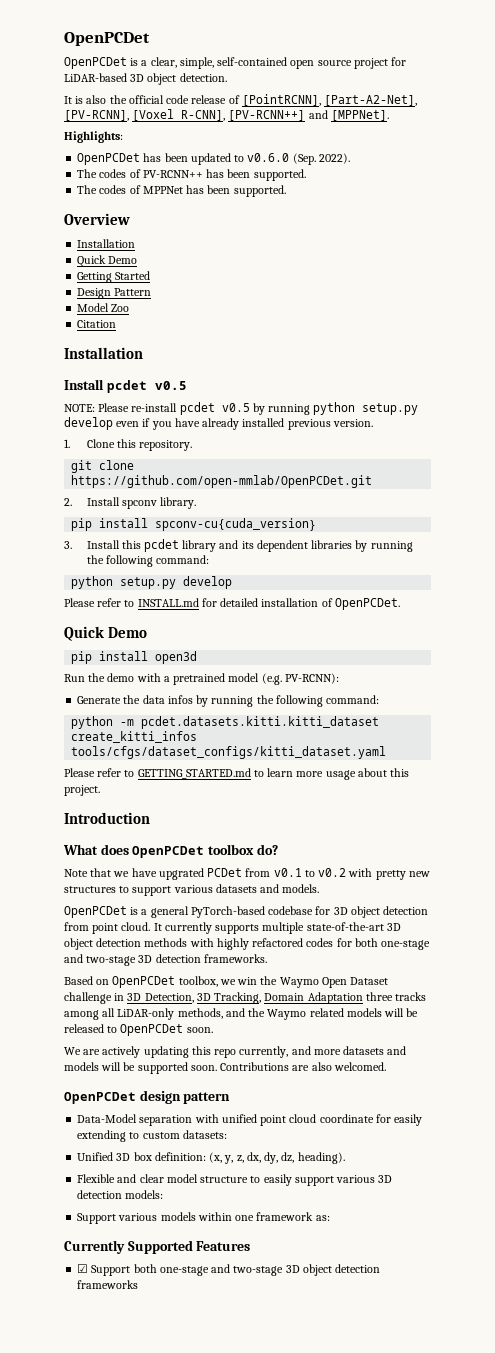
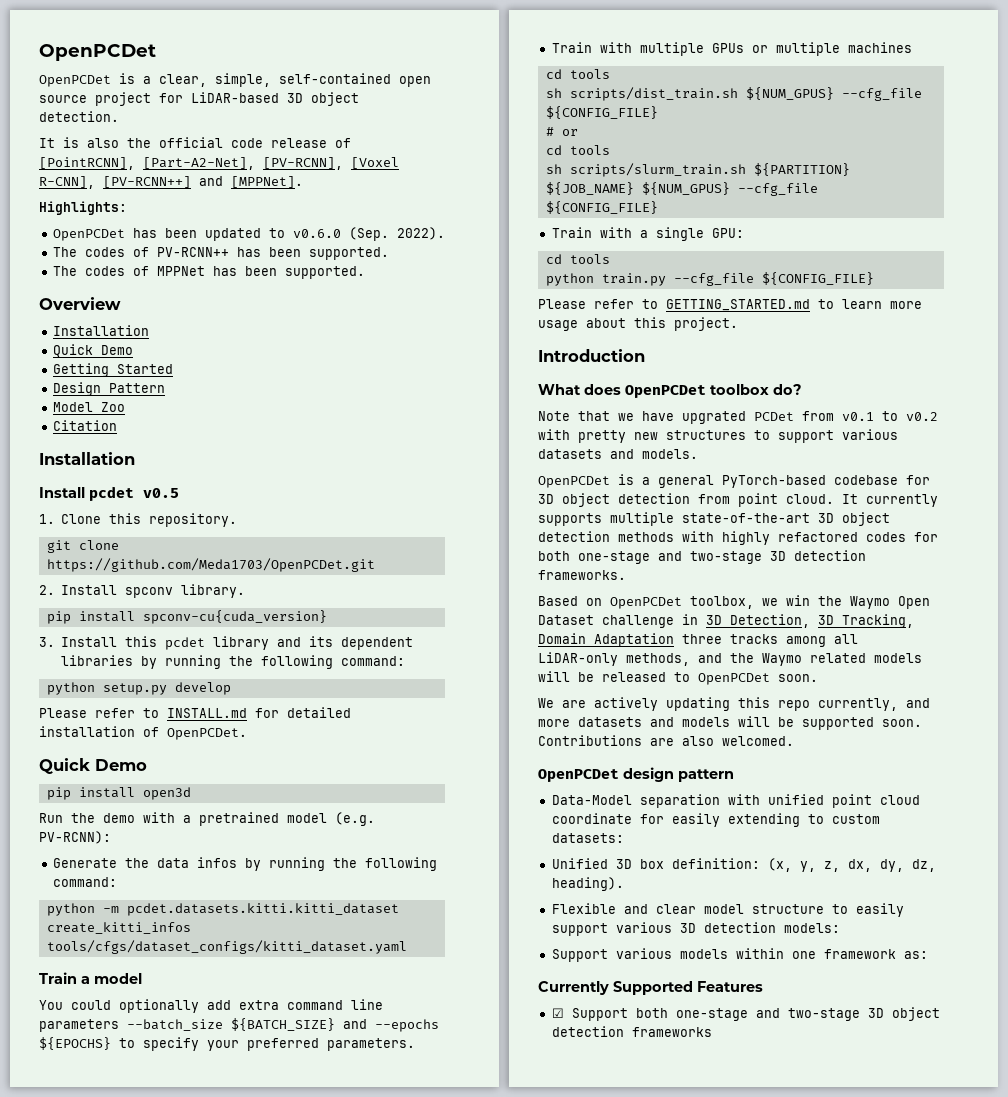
- NOTE: Please re-install pcdet v0.5 by running python setup.py develop even if you have already installed previous version.
- git clone https://github.com/open-mmlab/OpenPCDet.git
+ git clone https://github.com/Meda1703/OpenPCDet.git
+ Train a model
+ You could optionally add extra command line parameters --batch_size ${BATCH_SIZE} and --epochs ${EPOCHS} to specify your preferred parameters.
+ Train with multiple GPUs or multiple machines
+ cd tools
+ sh scripts/dist_train.sh ${NUM_GPUS} --cfg_file ${CONFIG_FILE}
+ # or
+ cd tools
+ sh scripts/slurm_train.sh ${PARTITION} ${JOB_NAME} ${NUM_GPUS} --cfg_file ${CONFIG_FILE}
+ Train with a single GPU:
+ cd tools
+ python train.py --cfg_file ${CONFIG_FILE}

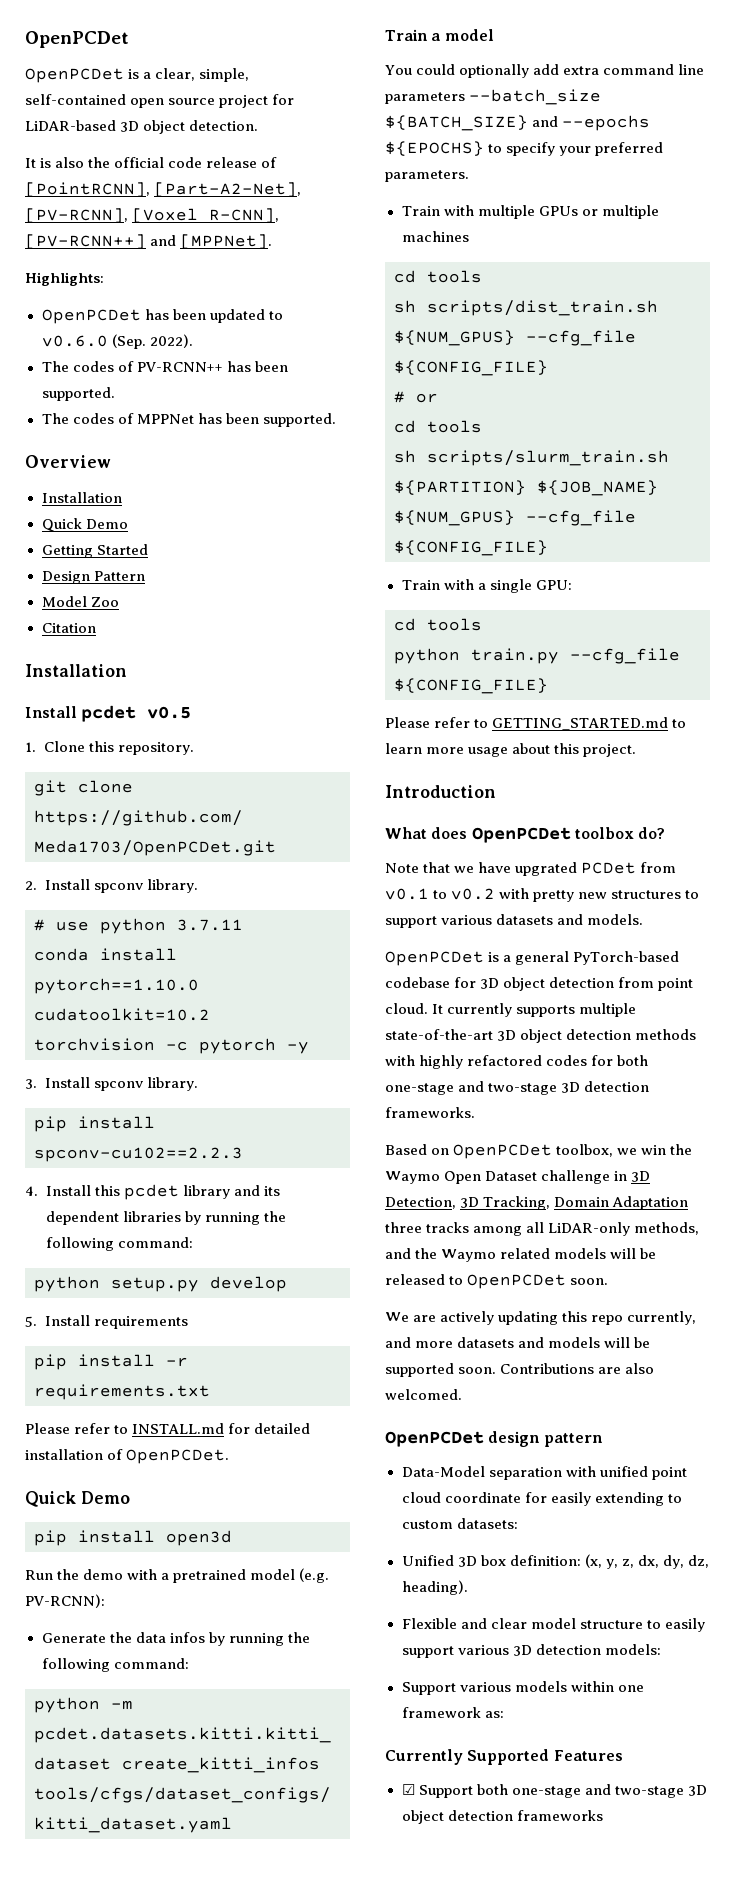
- pip install spconv-cu{cuda_version}
- 3. Install this pcdet library and its dependent libraries by running the following command:
+ # use python 3.7.11
+ conda install pytorch==1.10.0 cudatoolkit=10.2 torchvision -c pytorch -y
+ 3. Install spconv library.
+ pip install spconv-cu102==2.2.3
+ 4. Install this pcdet library and its dependent libraries by running the following command:
+ 5. Install requirements
+ pip install -r requirements.txt

